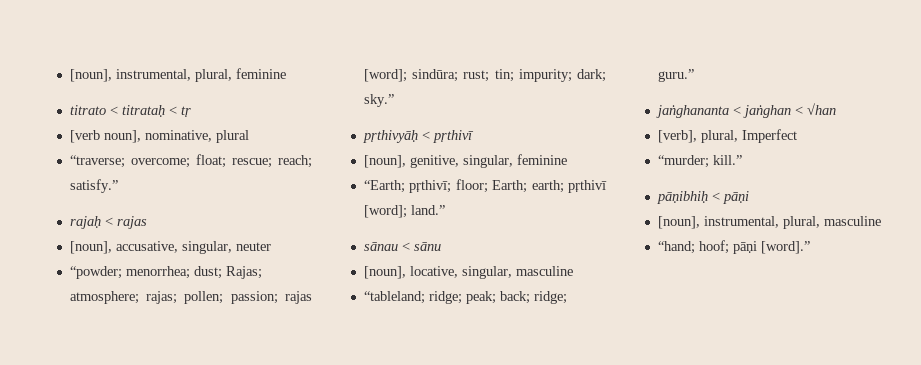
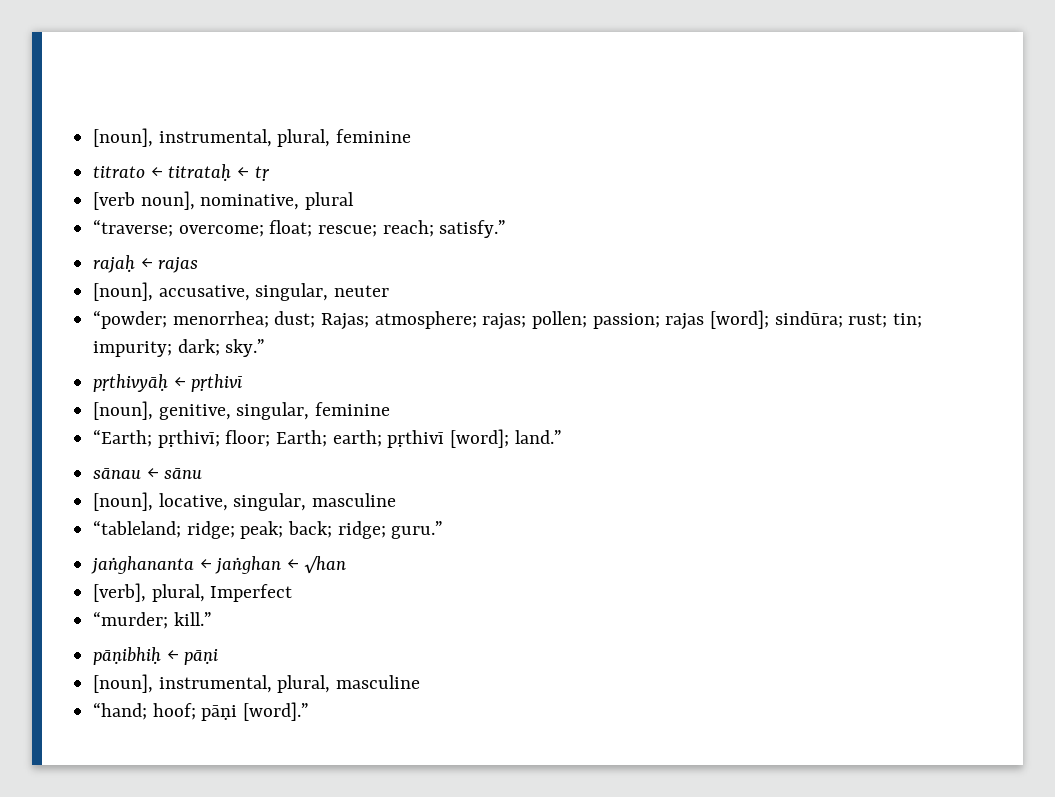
- titrato < titrataḥ < tṛ
+ titrato ← titrataḥ ← tṛ
- rajaḥ < rajas
+ rajaḥ ← rajas
- pṛthivyāḥ < pṛthivī
+ pṛthivyāḥ ← pṛthivī
- sānau < sānu
+ sānau ← sānu
- jaṅghananta < jaṅghan < √han
+ jaṅghananta ← jaṅghan ← √han
- pāṇibhiḥ < pāṇi
+ pāṇibhiḥ ← pāṇi

